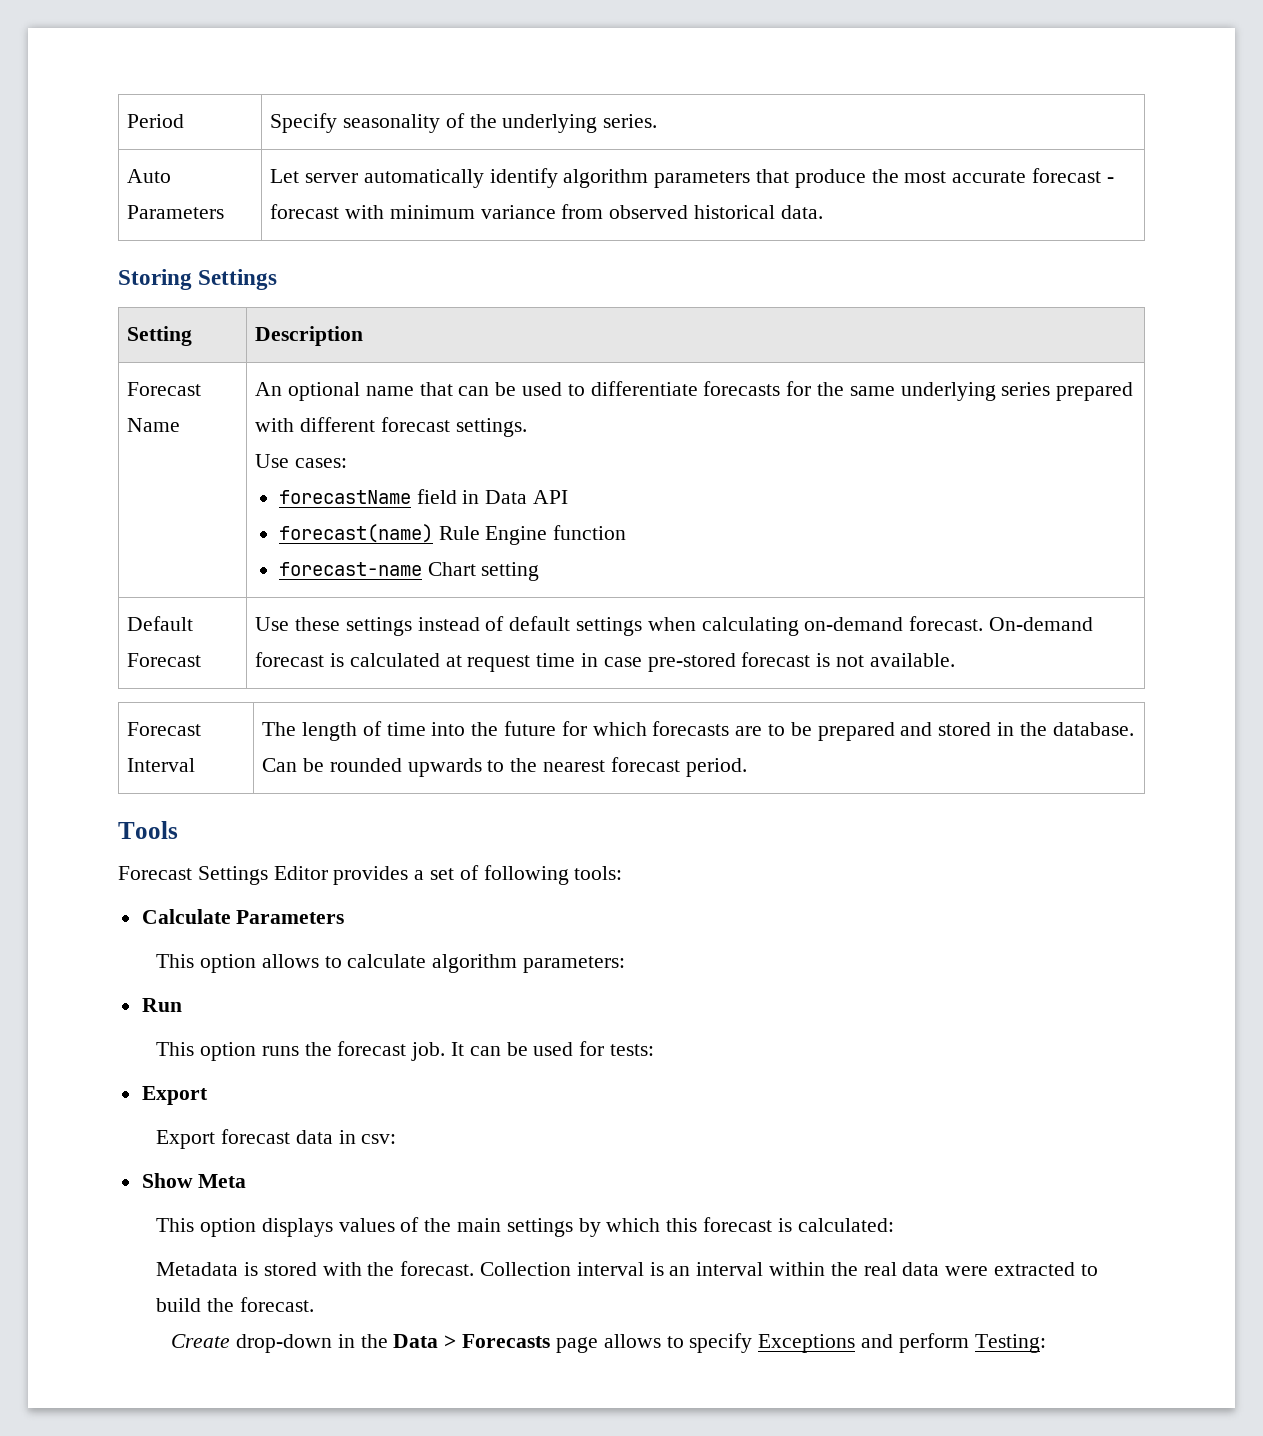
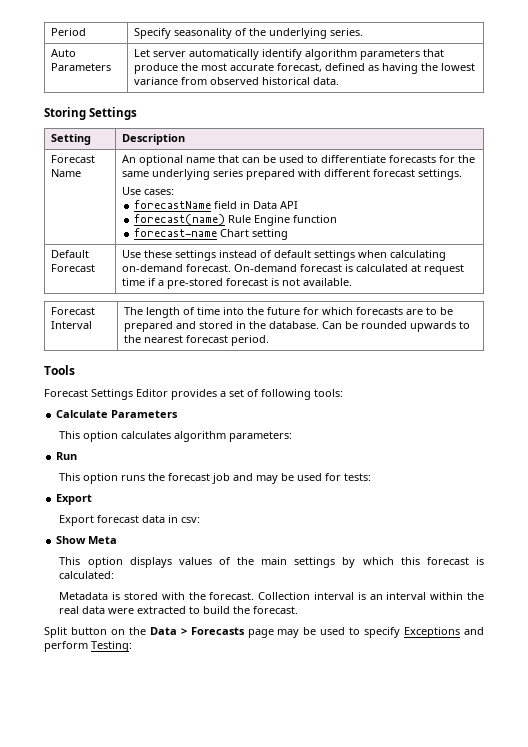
- Auto Parameters | Let server automatically identify algorithm parameters that produce the most accurate forecast - forecast with minimum variance from observed historical data.
+ Auto Parameters | Let server automatically identify algorithm parameters that produce the most accurate forecast, defined as having the lowest variance from observed historical data.
- Default Forecast | Use these settings instead of default settings when calculating on-demand forecast. On-demand forecast is calculated at request time in case pre-stored forecast is not available.
+ Default Forecast | Use these settings instead of default settings when calculating on-demand forecast. On-demand forecast is calculated at request time if a pre-stored forecast is not available.
- This option allows to calculate algorithm parameters:
+ This option calculates algorithm parameters:
- This option runs the forecast job. It can be used for tests:
+ This option runs the forecast job and may be used for tests:
- Create drop-down in the Data > Forecasts page allows to specify Exceptions and perform Testing:
+ Split button on the Data > Forecasts page may be used to specify Exceptions and perform Testing:

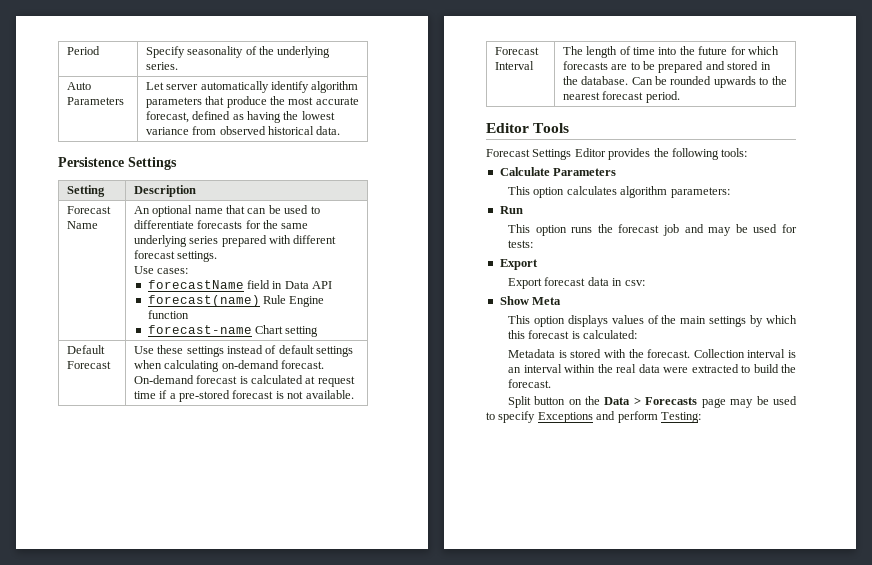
- Storing Settings
+ Persistence Settings
- Tools
+ Editor Tools
- Forecast Settings Editor provides a set of following tools:
+ Forecast Settings Editor provides the following tools:

